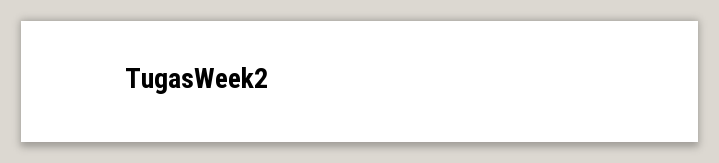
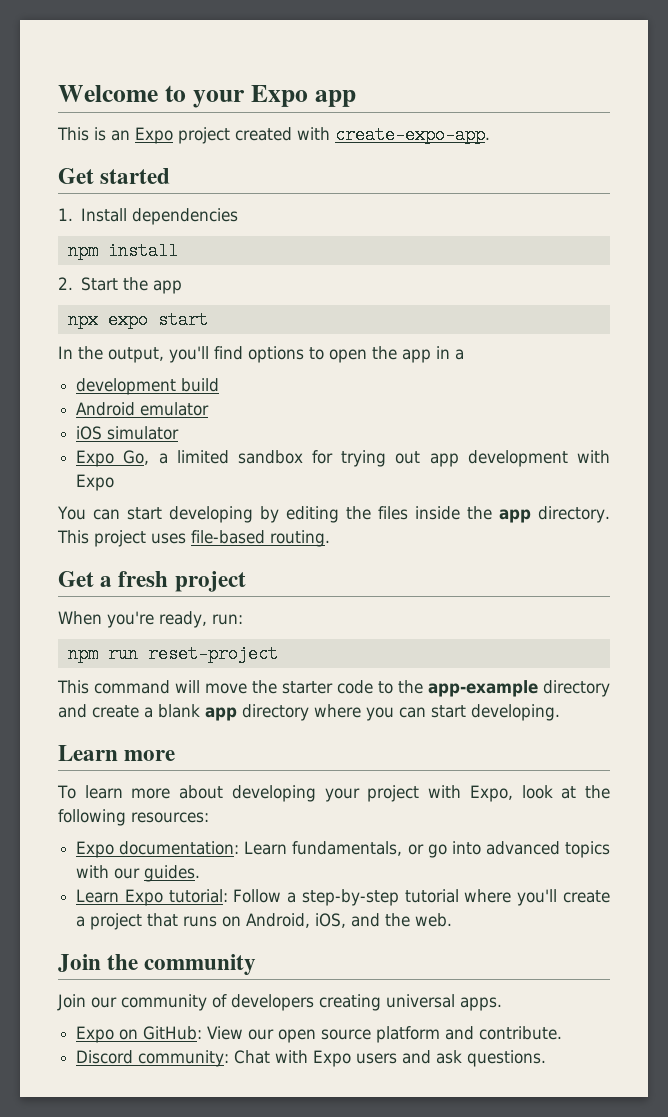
- TugasWeek2
+ Welcome to your Expo app
+ This is an Expo project created with create-expo-app.
+ Get started
+ 1. Install dependencies
+ npm install
+ 2. Start the app
+ npx expo start
+ In the output, you'll find options to open the app in a
+ development build
+ Android emulator
+ iOS simulator
+ Expo Go, a limited sandbox for trying out app development with Expo
+ You can start developing by editing the files inside the app directory. This project uses file-based routing.
+ Get a fresh project
+ When you're ready, run:
+ npm run reset-project
+ This command will move the starter code to the app-example directory and create a blank app directory where you can start developing.
+ Learn more
+ To learn more about developing your project with Expo, look at the following resources:
+ Expo documentation: Learn fundamentals, or go into advanced topics with our guides.
+ Learn Expo tutorial: Follow a step-by-step tutorial where you'll create a project that runs on Android, iOS, and the web.
+ Join the community
+ Join our community of developers creating universal apps.
+ Expo on GitHub: View our open source platform and contribute.
+ Discord community: Chat with Expo users and ask questions.

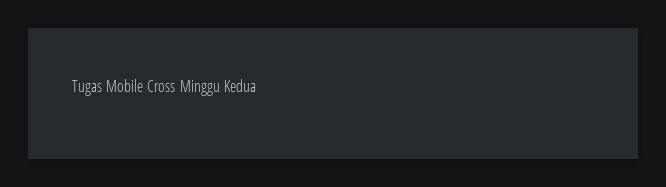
- Welcome to your Expo app
- This is an Expo project created with create-expo-app.
- Get started
- 1. Install dependencies
- npm install
- 2. Start the app
- npx expo start
- In the output, you'll find options to open the app in a
- development build
- Android emulator
- iOS simulator
- Expo Go, a limited sandbox for trying out app development with Expo
- You can start developing by editing the files inside the app directory. This project uses file-based routing.
- Get a fresh project
- When you're ready, run:
- npm run reset-project
- This command will move the starter code to the app-example directory and create a blank app directory where you can start developing.
- Learn more
- To learn more about developing your project with Expo, look at the following resources:
- Expo documentation: Learn fundamentals, or go into advanced topics with our guides.
- Learn Expo tutorial: Follow a step-by-step tutorial where you'll create a project that runs on Android, iOS, and the web.
- Join the community
- Join our community of developers creating universal apps.
- Expo on GitHub: View our open source platform and contribute.
- Discord community: Chat with Expo users and ask questions.
+ Tugas Mobile Cross Minggu Kedua

